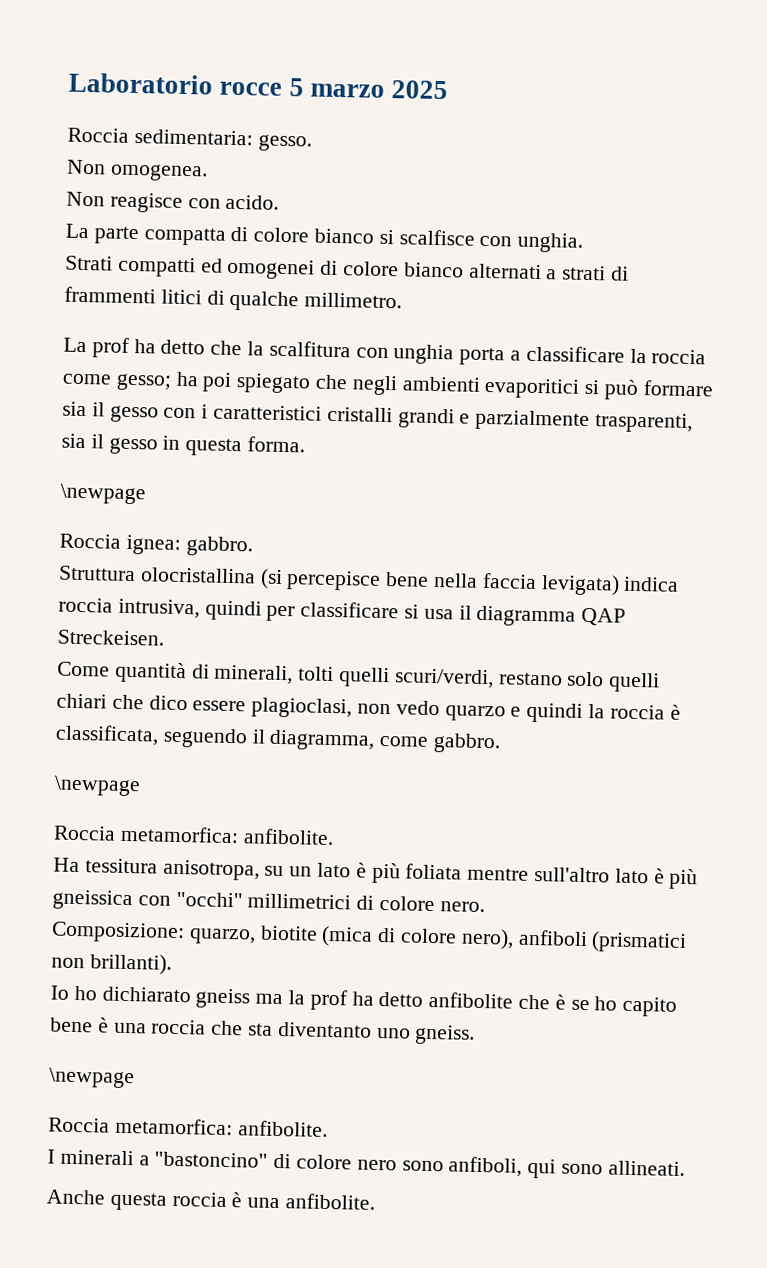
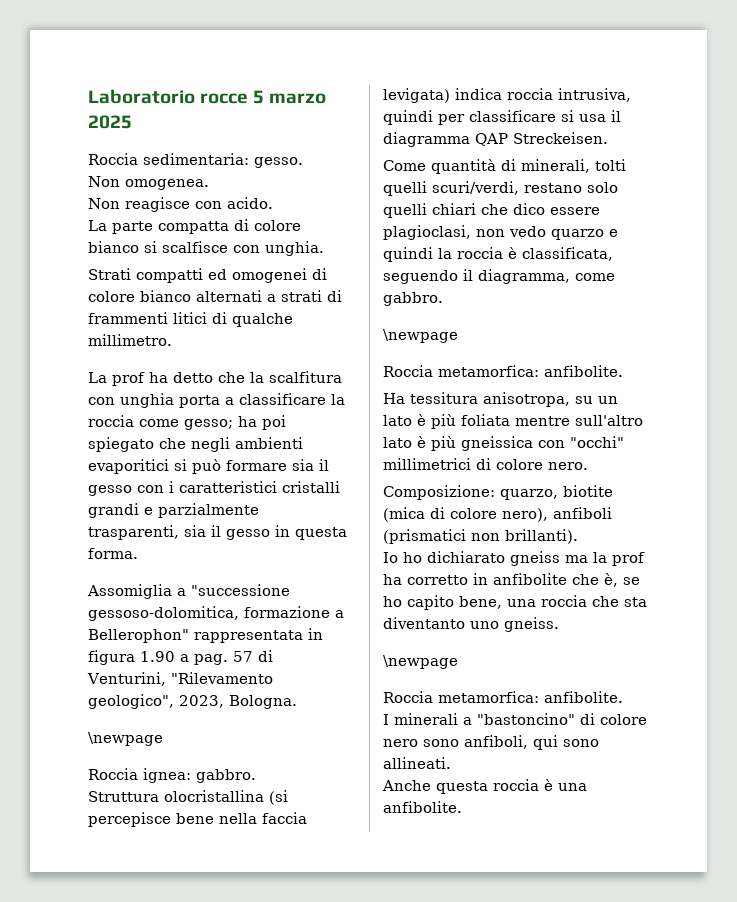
+ Assomiglia a "successione gessoso-dolomitica, formazione a Bellerophon" rappresentata in figura 1.90 a pag. 57 di Venturini, "Rilevamento geologico", 2023, Bologna.
- Io ho dichiarato gneiss ma la prof ha detto anfibolite che è se ho capito bene è una roccia che sta diventanto uno gneiss.
+ Io ho dichiarato gneiss ma la prof ha corretto in anfibolite che è, se ho capito bene, una roccia che sta diventanto uno gneiss.

